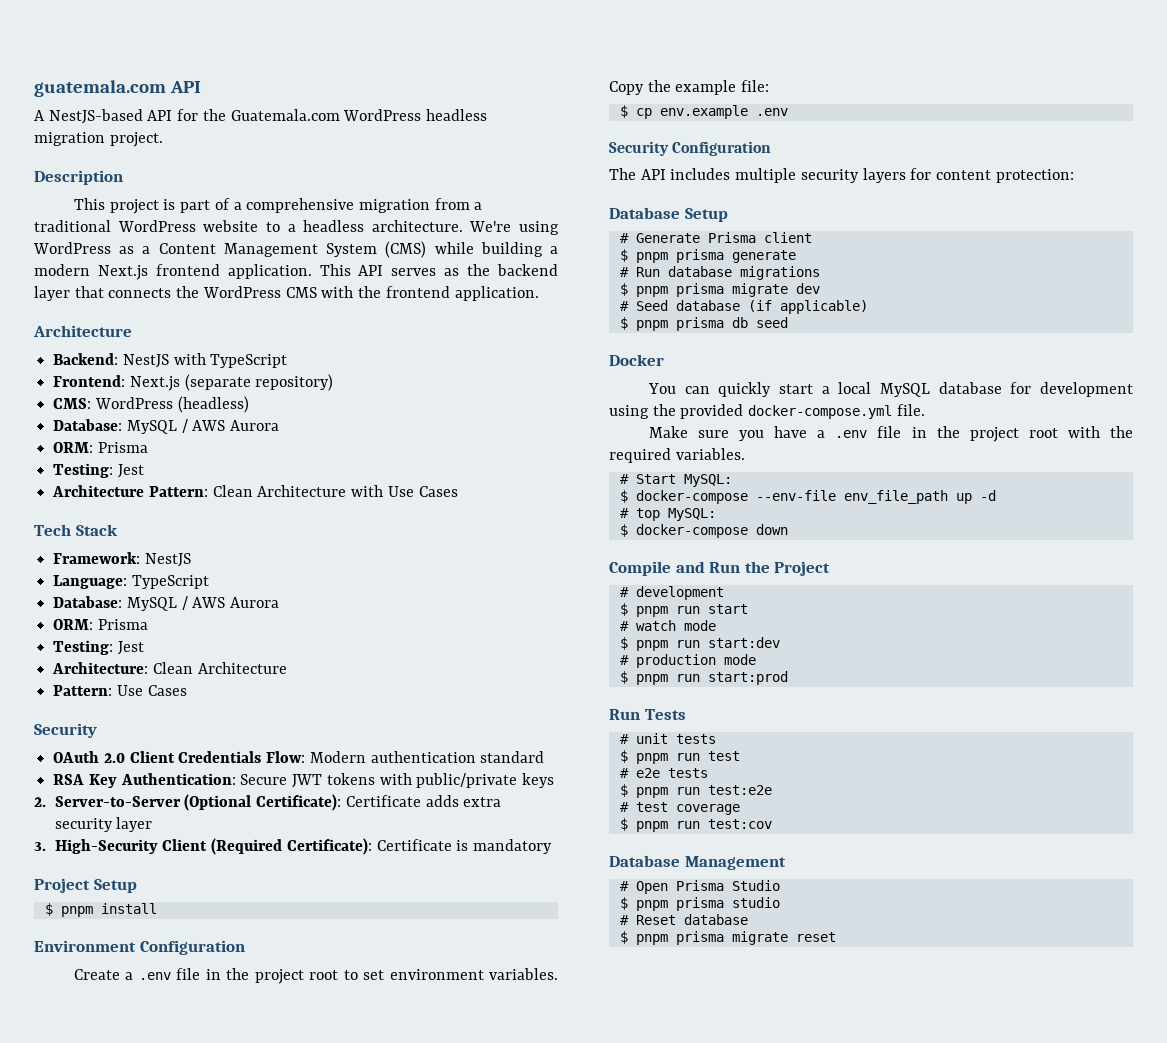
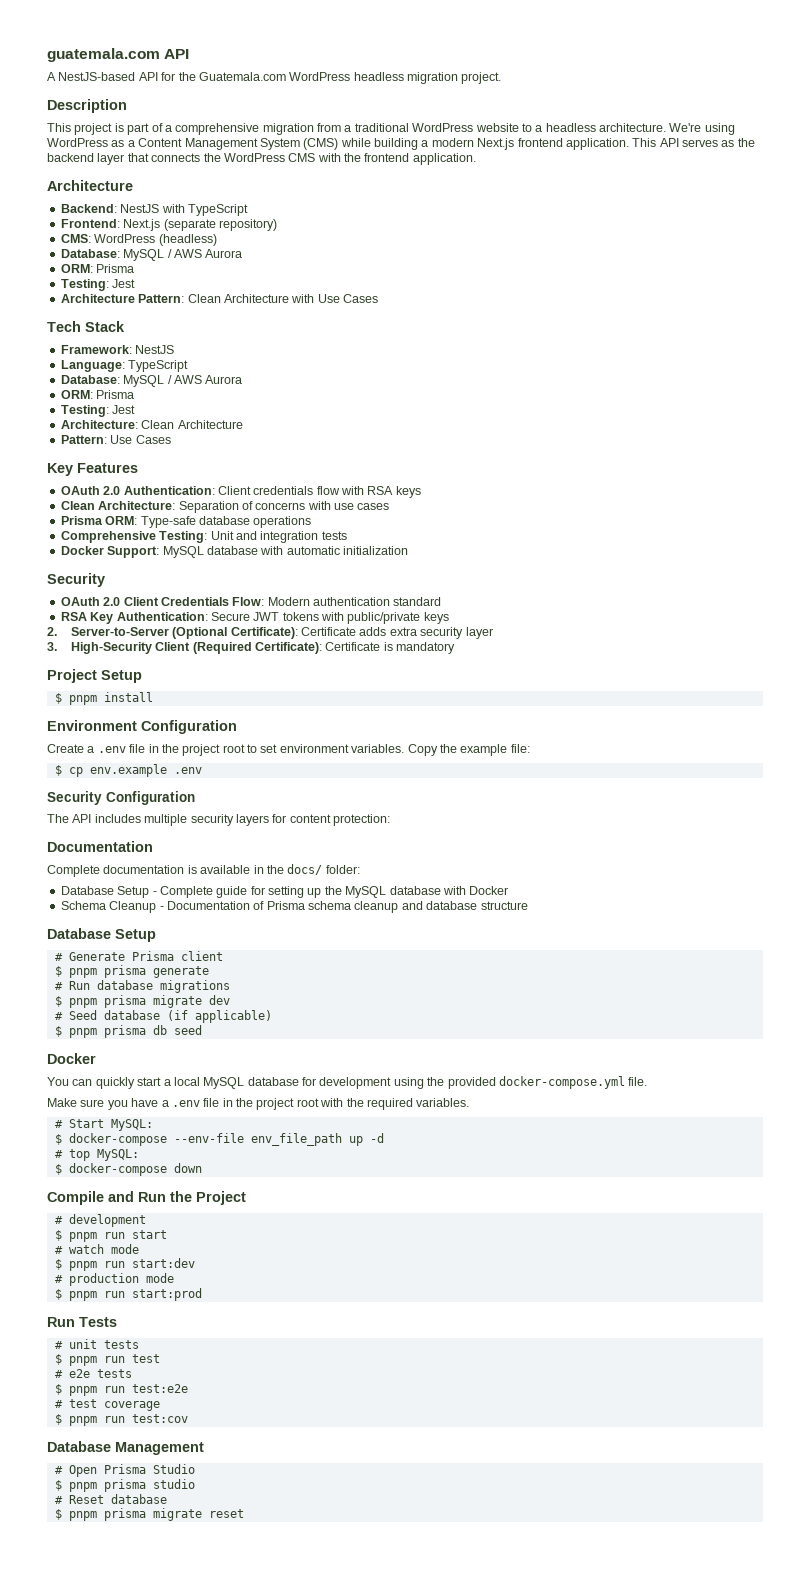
+ Key Features
+ OAuth 2.0 Authentication: Client credentials flow with RSA keys
+ Clean Architecture: Separation of concerns with use cases
+ Prisma ORM: Type-safe database operations
+ Comprehensive Testing: Unit and integration tests
+ Docker Support: MySQL database with automatic initialization
  The API includes multiple security layers for content protection:
+ Documentation
+ Complete documentation is available in the docs/ folder:
+ Database Setup - Complete guide for setting up the MySQL database with Docker
+ Schema Cleanup - Documentation of Prisma schema cleanup and database structure

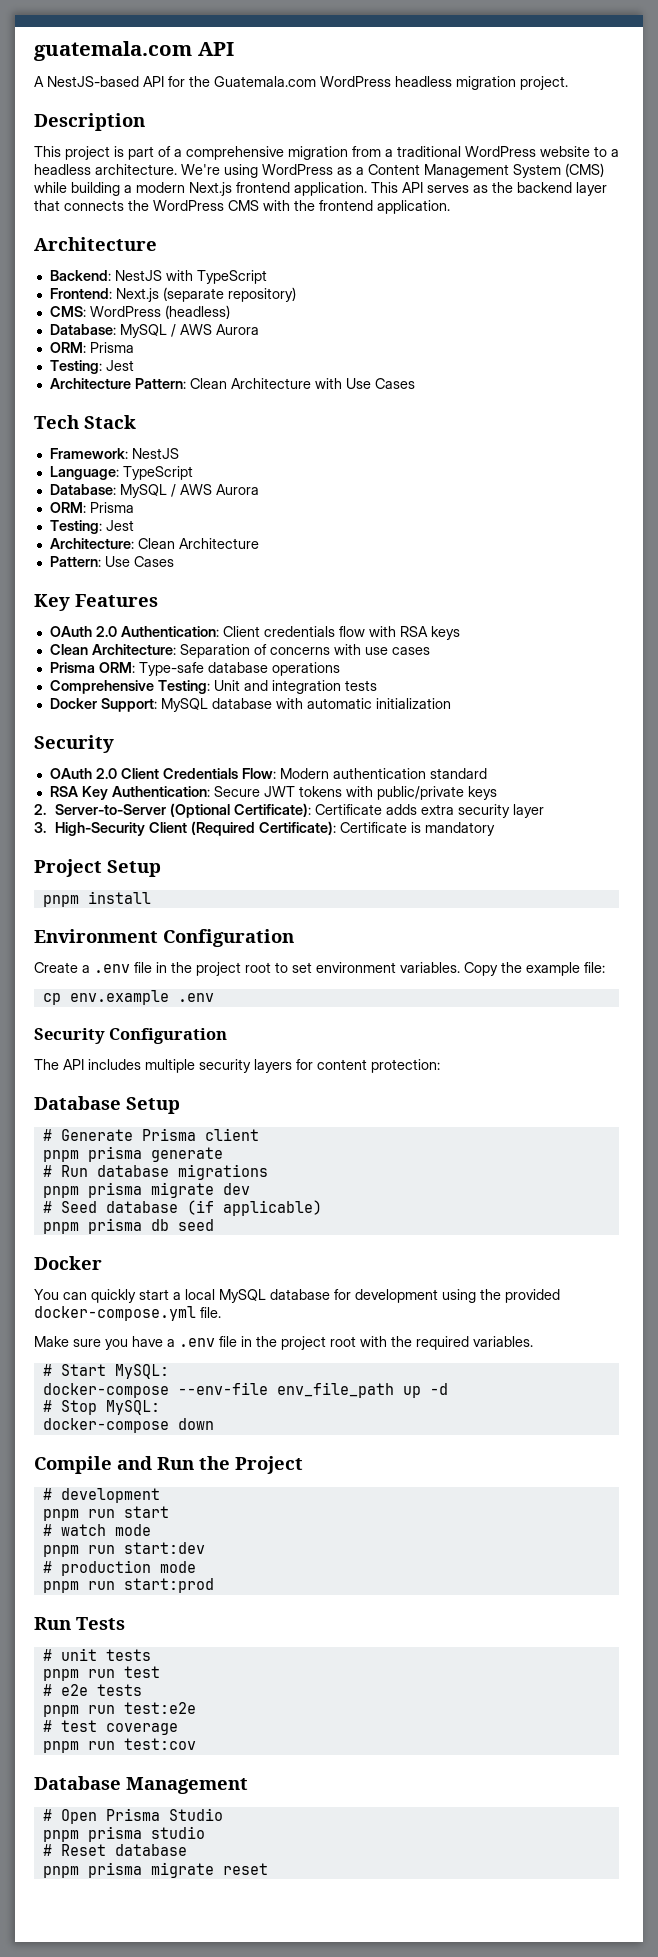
- $ pnpm install
+ pnpm install
- $ cp env.example .env
+ cp env.example .env
  The API includes multiple security layers for content protection:
- Documentation
- Complete documentation is available in the docs/ folder:
- Database Setup - Complete guide for setting up the MySQL database with Docker
- Schema Cleanup - Documentation of Prisma schema cleanup and database structure
- $ pnpm prisma generate
+ pnpm prisma generate
- $ pnpm prisma migrate dev
+ pnpm prisma migrate dev
- $ pnpm prisma db seed
+ pnpm prisma db seed
- $ docker-compose --env-file env_file_path up -d
+ docker-compose --env-file env_file_path up -d
- # top MySQL:
- $ docker-compose down
+ # Stop MySQL:
+ docker-compose down
- $ pnpm run start
+ pnpm run start
- $ pnpm run start:dev
+ pnpm run start:dev
- $ pnpm run start:prod
+ pnpm run start:prod
- $ pnpm run test
+ pnpm run test
- $ pnpm run test:e2e
+ pnpm run test:e2e
- $ pnpm run test:cov
+ pnpm run test:cov
- $ pnpm prisma studio
+ pnpm prisma studio
- $ pnpm prisma migrate reset
+ pnpm prisma migrate reset

